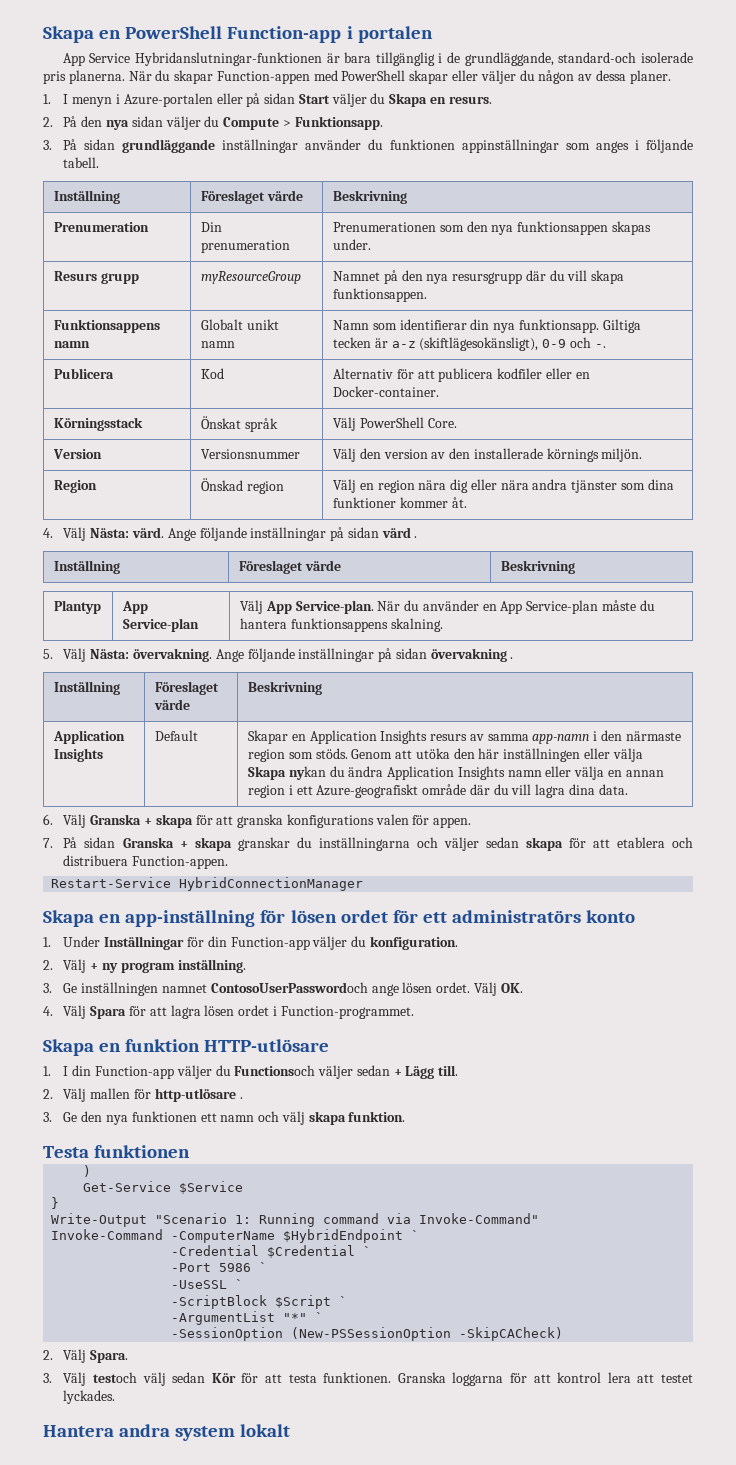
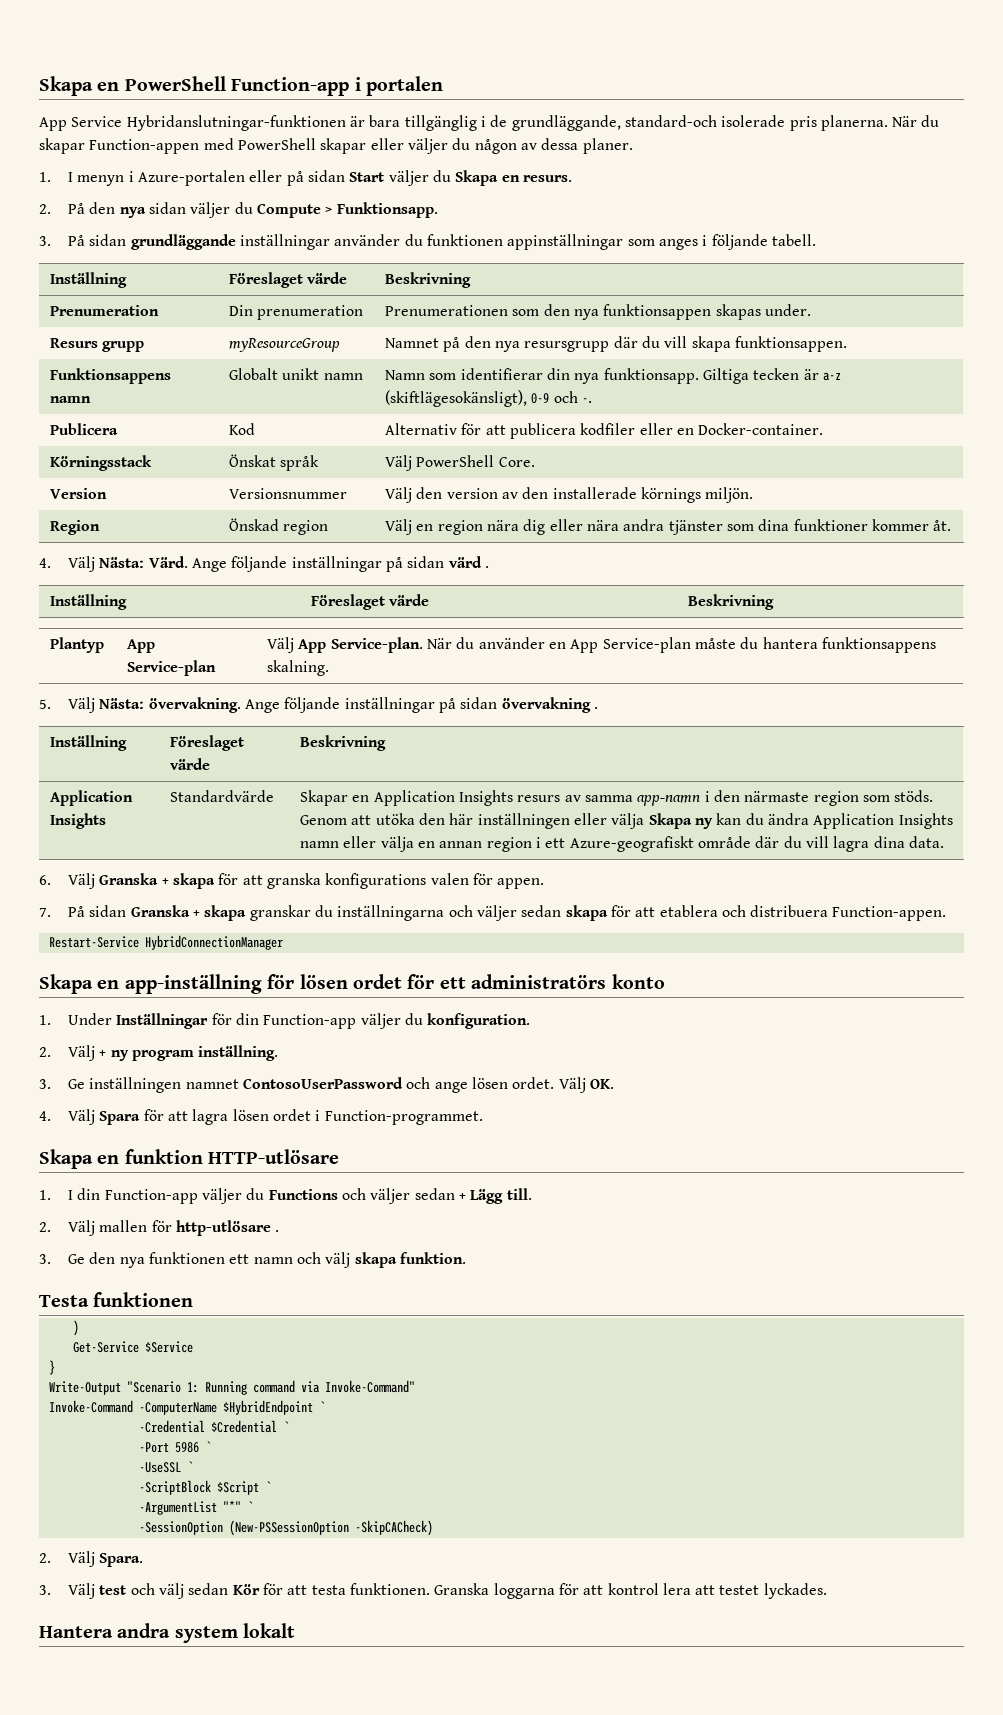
- 4. Välj Nästa: värd.
+ 4. Välj Nästa: Värd.
- Default
+ Standardvärde
- Genom att utöka den här inställningen eller välja Skapa nykan du ändra Application Insights namn eller välja en annan region i ett Azure-geografiskt område där du vill lagra dina data.
+ Genom att utöka den här inställningen eller välja Skapa ny kan du ändra Application Insights namn eller välja en annan region i ett Azure-geografiskt område där du vill lagra dina data.
- 3. Ge inställningen namnet ContosoUserPasswordoch ange lösen ordet.
+ 3. Ge inställningen namnet ContosoUserPassword och ange lösen ordet.
- 1. I din Function-app väljer du Functionsoch väljer sedan + Lägg till.
+ 1. I din Function-app väljer du Functions och väljer sedan + Lägg till.
- 3. Välj testoch välj sedan Kör för att testa funktionen.
+ 3. Välj test och välj sedan Kör för att testa funktionen.

